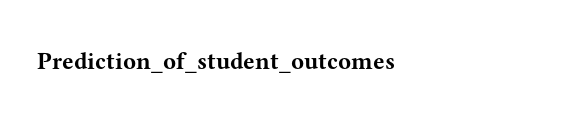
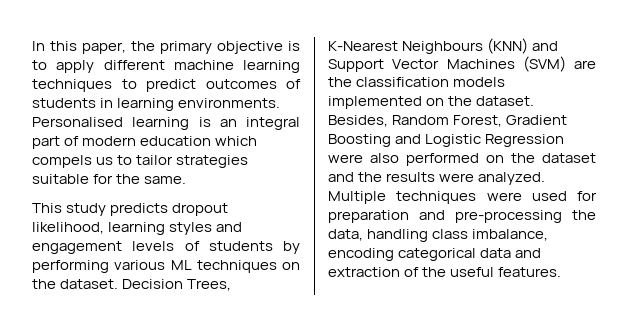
- Prediction_of_student_outcomes
+ In this paper, the primary objective is to apply different machine learning techniques to predict outcomes of students in learning environments. Personalised learning is an integral part of modern education which compels us to tailor strategies suitable for the same.
+ This study predicts dropout likelihood, learning styles and engagement levels of students by performing various ML techniques on the dataset. Decision Trees, K-Nearest Neighbours (KNN) and Support Vector Machines (SVM) are the classification models implemented on the dataset. Besides, Random Forest, Gradient Boosting and Logistic Regression were also performed on the dataset and the results were analyzed. Multiple techniques were used for preparation and pre-processing the data, handling class imbalance, encoding categorical data and extraction of the useful features.

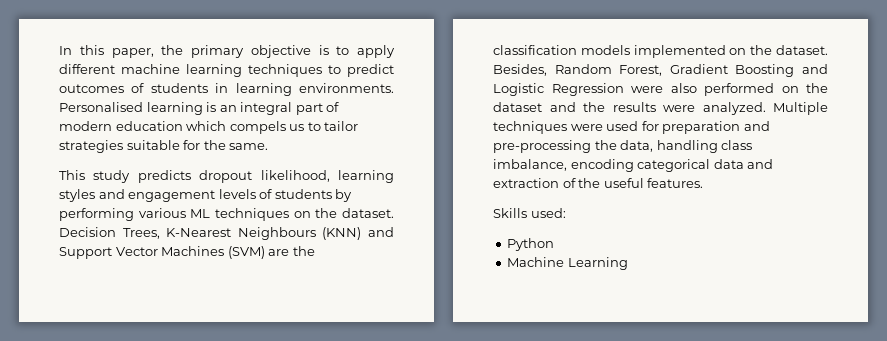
+ Skills used:
+ Python
+ Machine Learning

